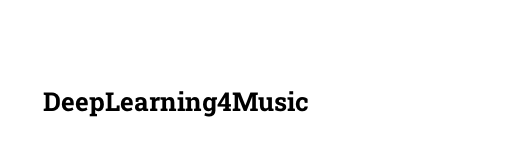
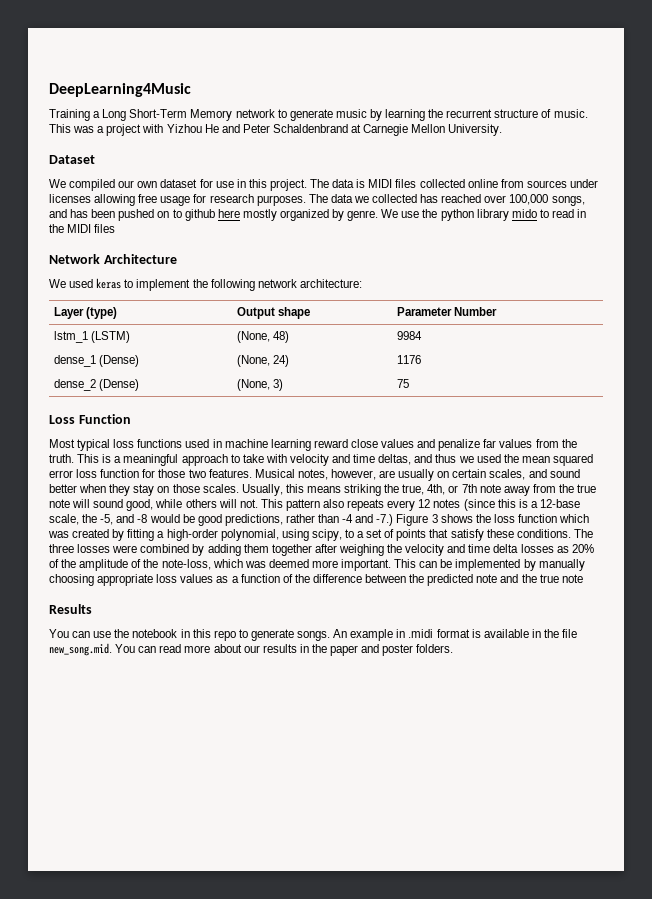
+ Training a Long Short-Term Memory network to generate music by learning the recurrent structure of music. This was a project with Yizhou He and Peter Schaldenbrand at Carnegie Mellon University.
+ Dataset
+ We compiled our own dataset for use in this project. The data is MIDI files collected online from sources under licenses allowing free usage for research purposes. The data we collected has reached over 100,000 songs, and has been pushed on to github here mostly organized by genre. We use the python library mido to read in the MIDI files
+ Network Architecture
+ We used keras to implement the following network architecture:
+ Layer (type) | Output shape | Parameter Number
+ lstm_1 (LSTM) | (None, 48) | 9984
+ dense_1 (Dense) | (None, 24) | 1176
+ dense_2 (Dense) | (None, 3) | 75
+ Loss Function
+ Most typical loss functions used in machine learning reward close values and penalize far values from the truth. This is a meaningful approach to take with velocity and time deltas, and thus we used the mean squared error loss function for those two features. Musical notes, however, are usually on certain scales, and sound better when they stay on those scales. Usually, this means striking the true, 4th, or 7th note away from the true note will sound good, while others will not. This pattern also repeats every 12 notes (since this is a 12-base scale, the -5, and -8 would be good predictions, rather than -4 and -7.) Figure 3 shows the loss function which was created by fitting a high-order polynomial, using scipy, to a set of points that satisfy these conditions. The three losses were combined by adding them together after weighing the velocity and time delta losses as 20% of the amplitude of the note-loss, which was deemed more important. This can be implemented by manually choosing appropriate loss values as a function of the difference between the predicted note and the true note
+ Results
+ You can use the notebook in this repo to generate songs. An example in .midi format is available in the file new_song.mid. You can read more about our results in the paper and poster folders.

